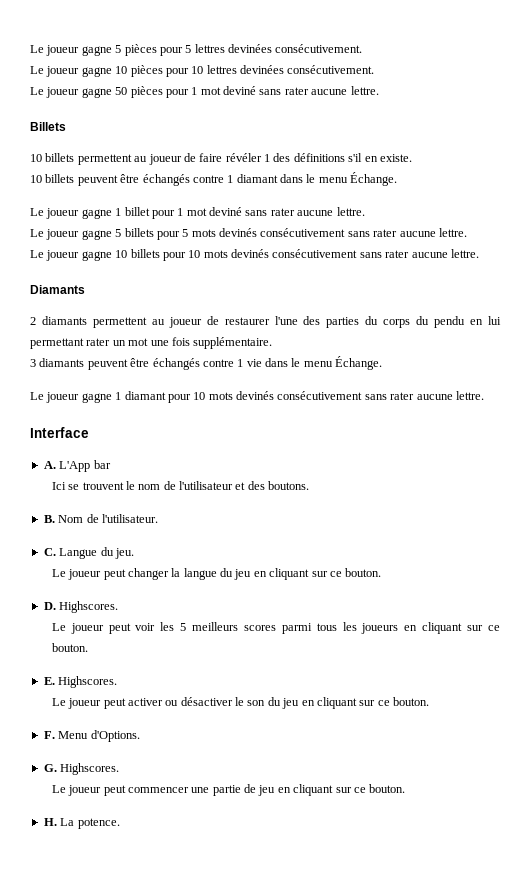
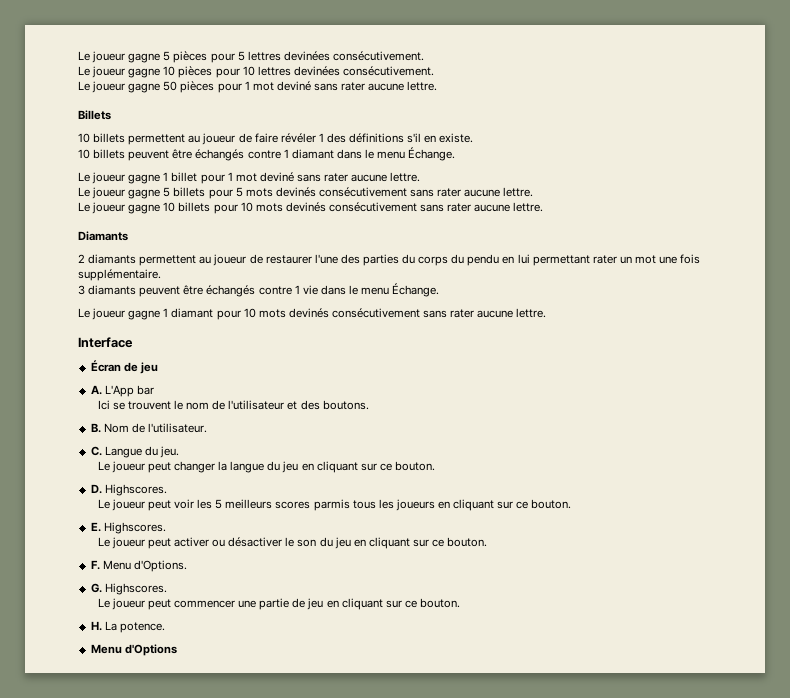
+ Écran de jeu
- Le joueur peut voir les 5 meilleurs scores parmi tous les joueurs en cliquant sur ce bouton.
+ Le joueur peut voir les 5 meilleurs scores parmis tous les joueurs en cliquant sur ce bouton.
+ Menu d'Options

